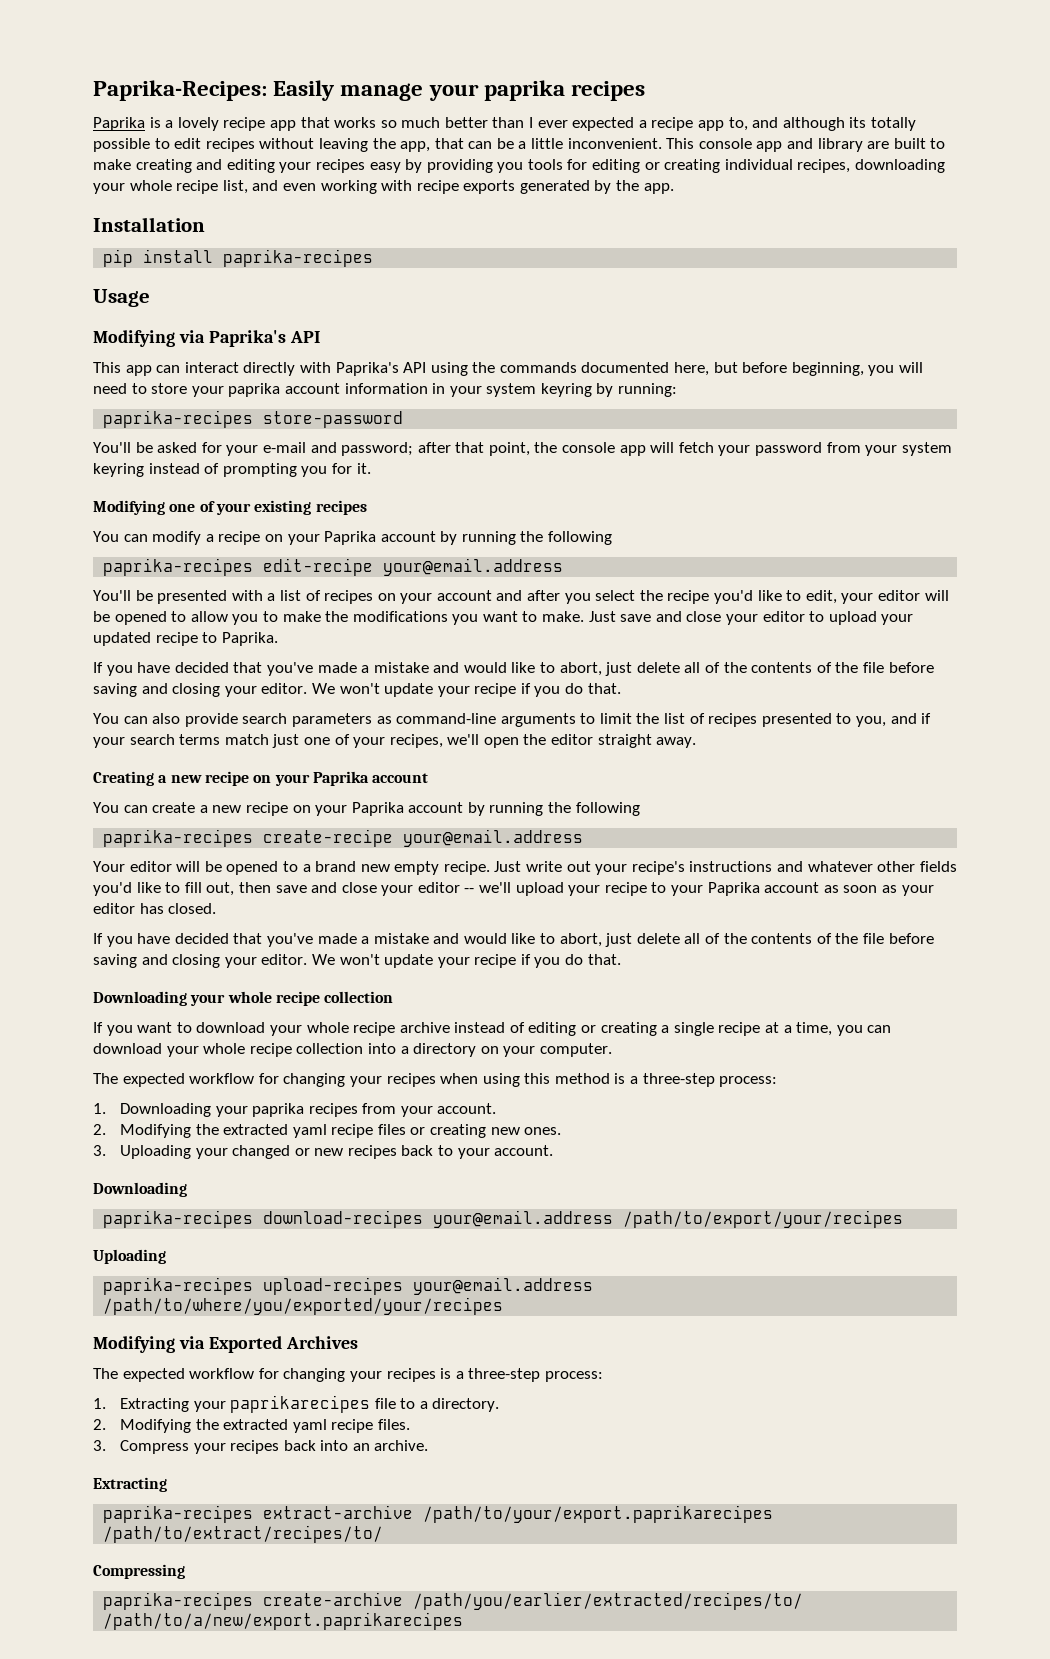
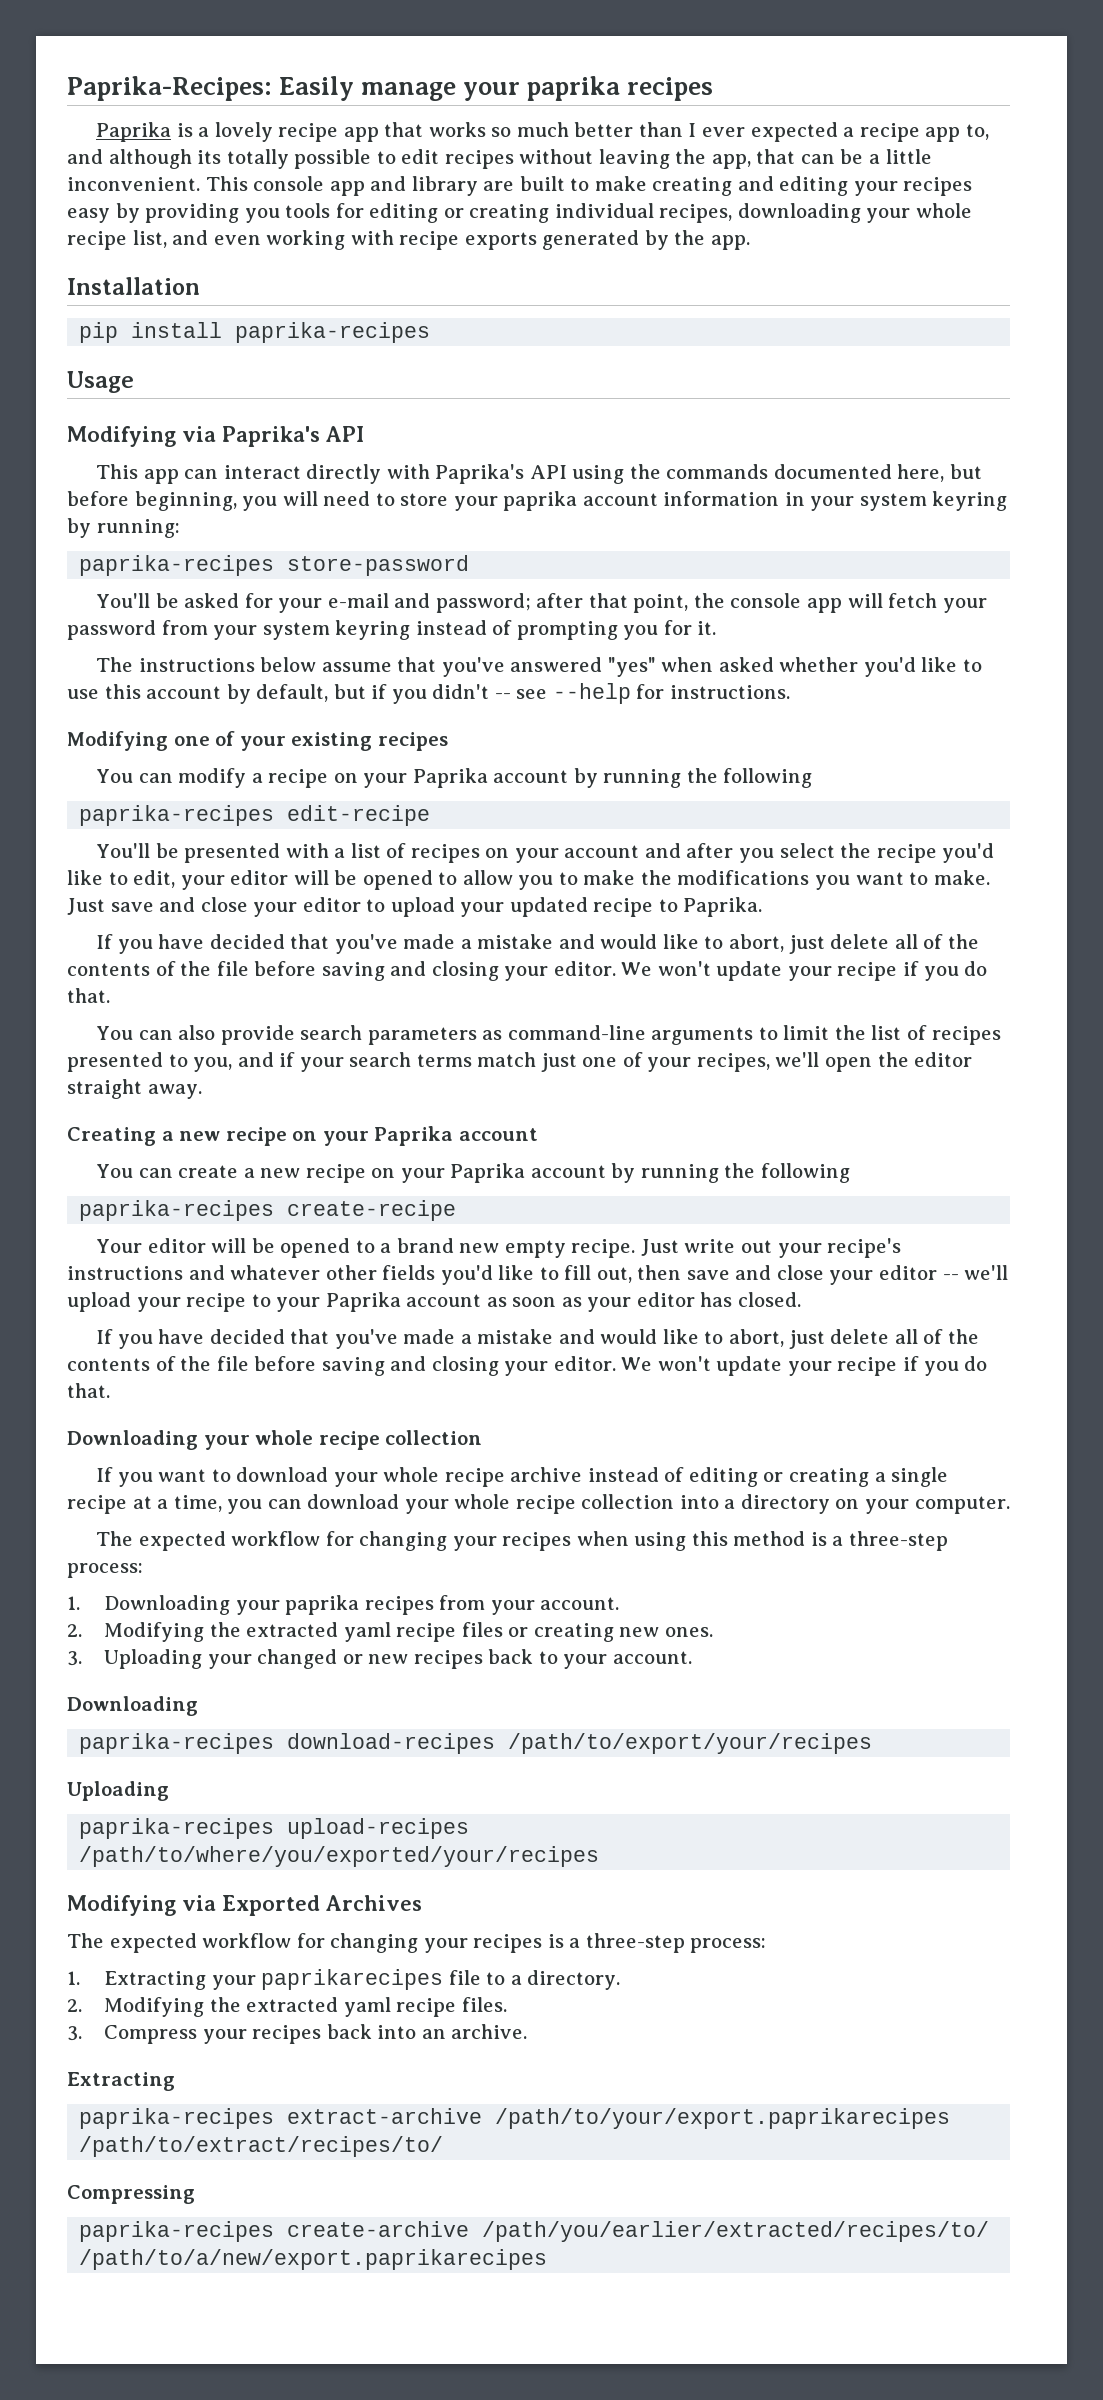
+ The instructions below assume that you've answered "yes" when asked whether you'd like to use this account by default, but if you didn't -- see --help for instructions.
- paprika-recipes edit-recipe your@email.address
+ paprika-recipes edit-recipe
- paprika-recipes create-recipe your@email.address
+ paprika-recipes create-recipe
- paprika-recipes download-recipes your@email.address /path/to/export/your/recipes
+ paprika-recipes download-recipes /path/to/export/your/recipes
- paprika-recipes upload-recipes your@email.address /path/to/where/you/exported/your/recipes
+ paprika-recipes upload-recipes /path/to/where/you/exported/your/recipes

